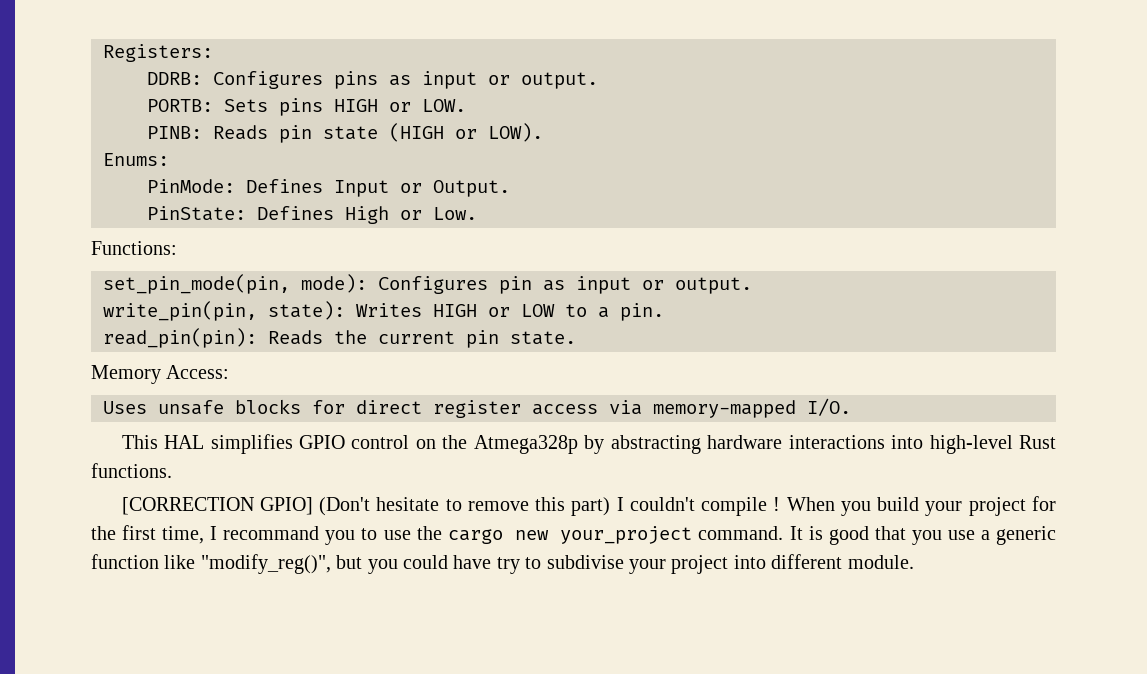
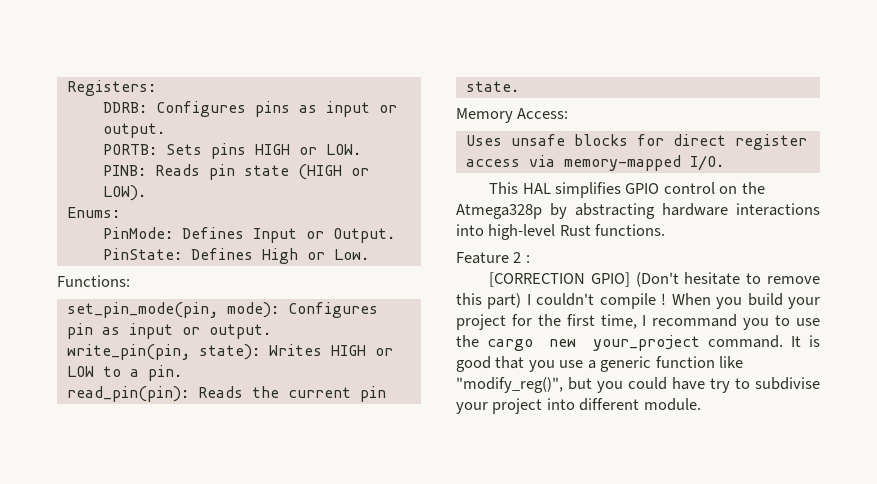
+ Feature 2 :

